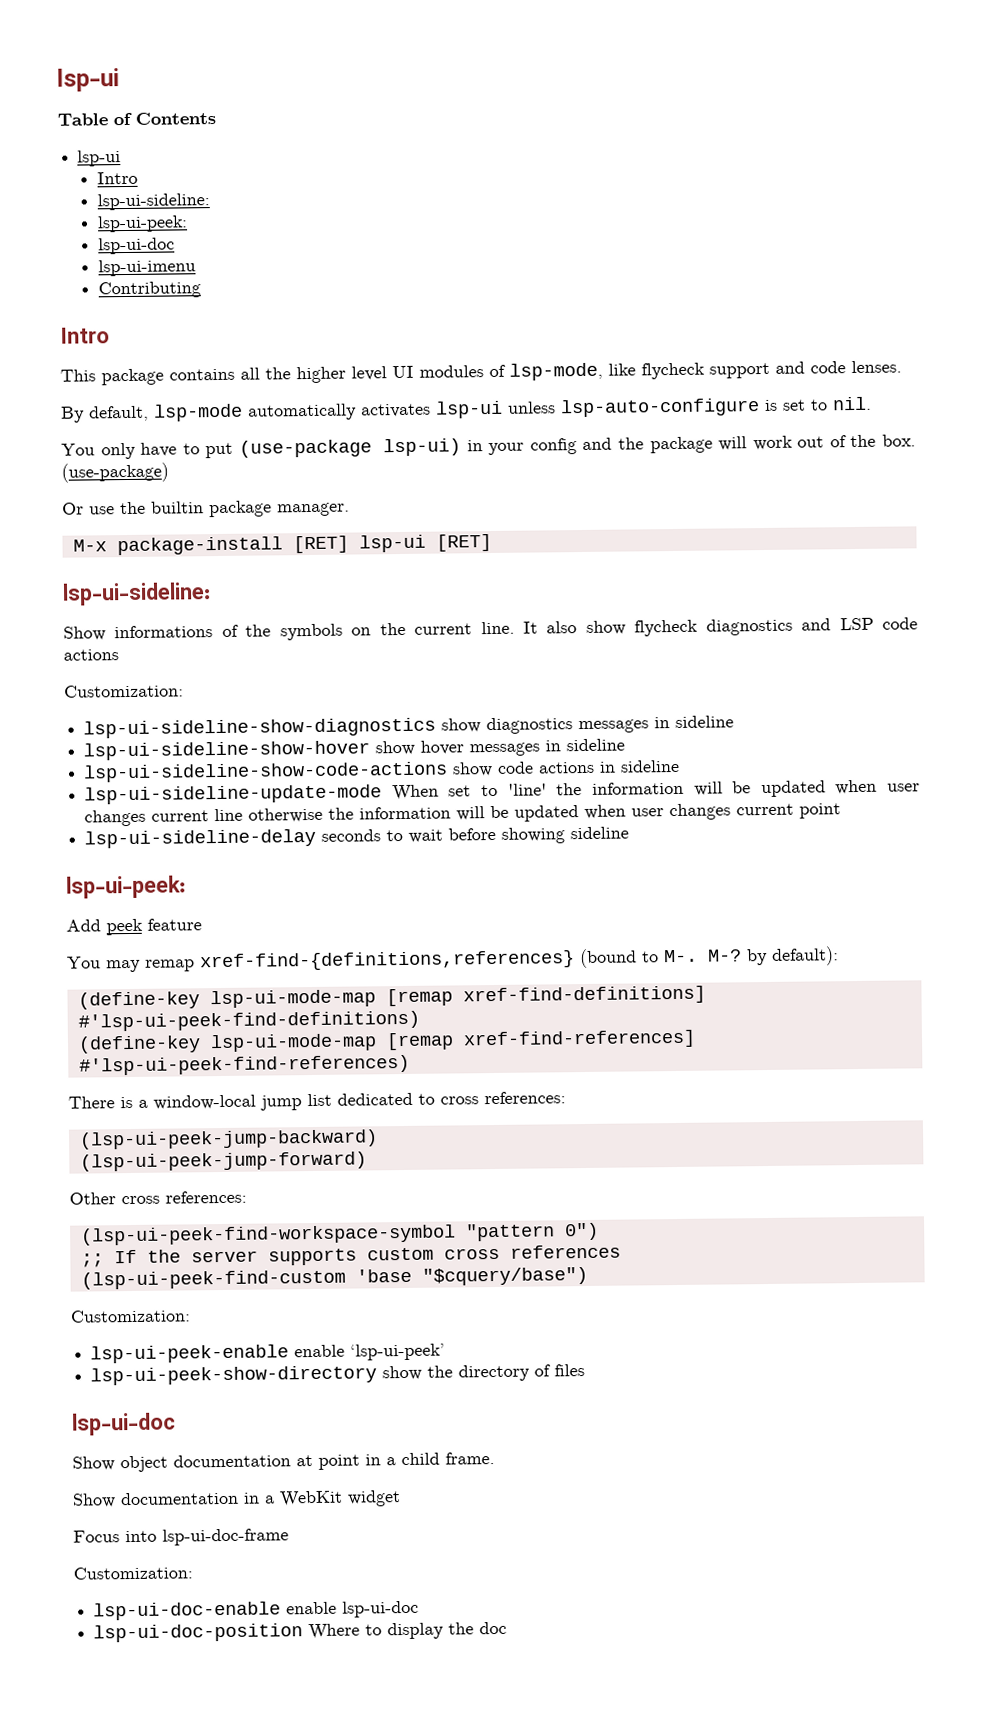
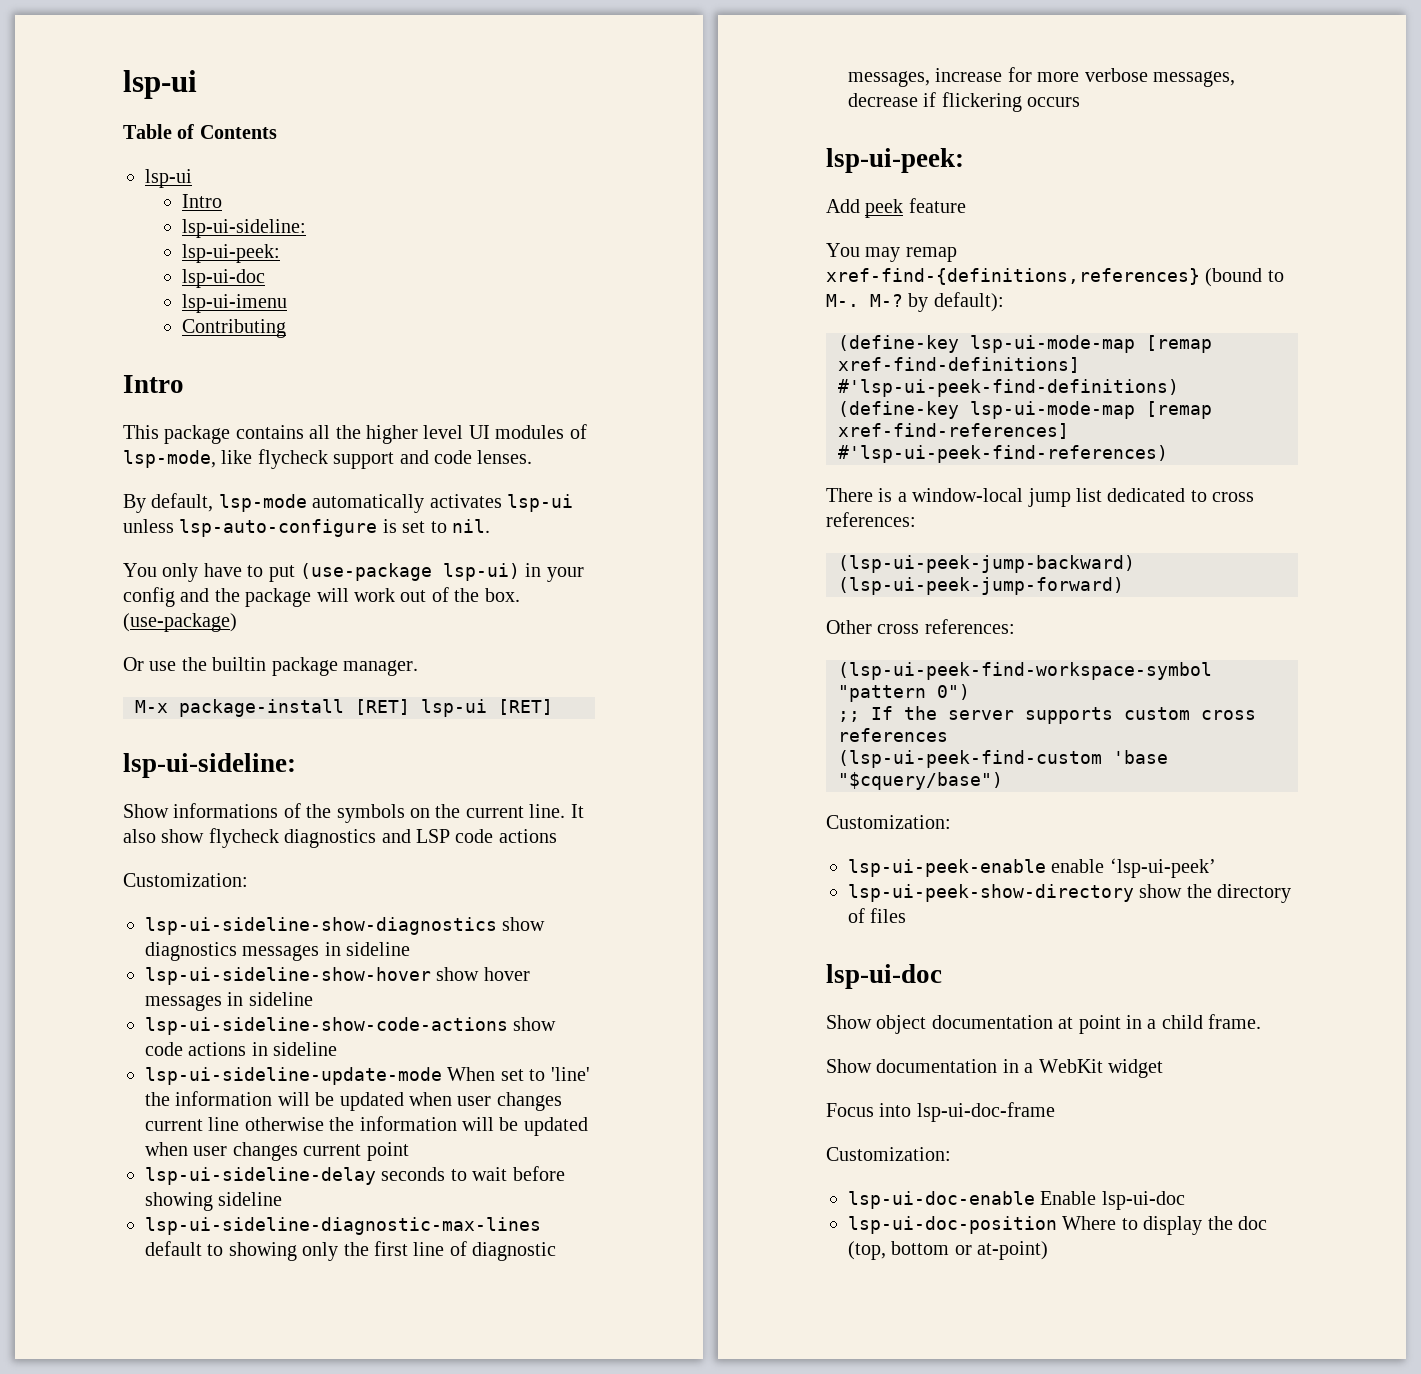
+ lsp-ui-sideline-diagnostic-max-lines default to showing only the first line of diagnostic messages, increase for more verbose messages, decrease if flickering occurs
- lsp-ui-doc-enable enable lsp-ui-doc
+ lsp-ui-doc-enable Enable lsp-ui-doc
- lsp-ui-doc-position Where to display the doc
+ lsp-ui-doc-position Where to display the doc (top, bottom or at-point)

